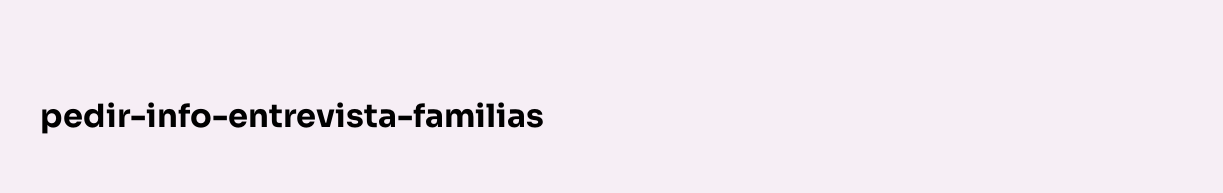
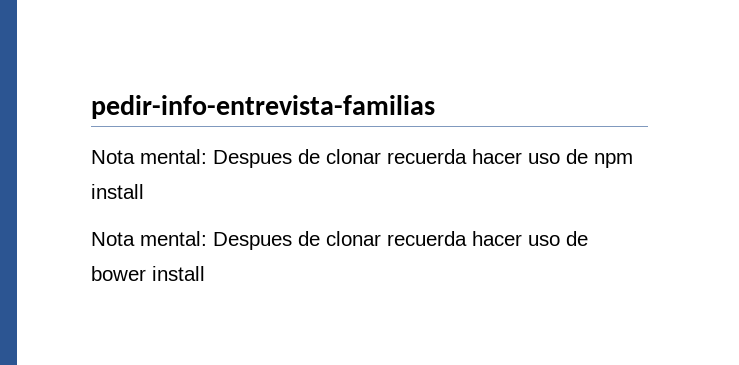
+ Nota mental: Despues de clonar recuerda hacer uso de npm install
+ Nota mental: Despues de clonar recuerda hacer uso de bower install

